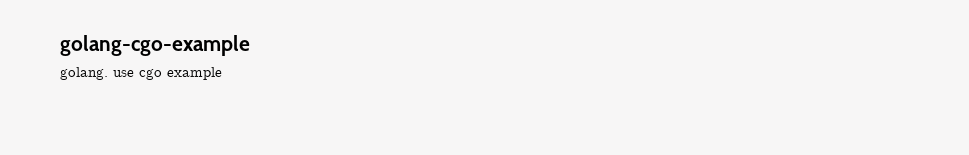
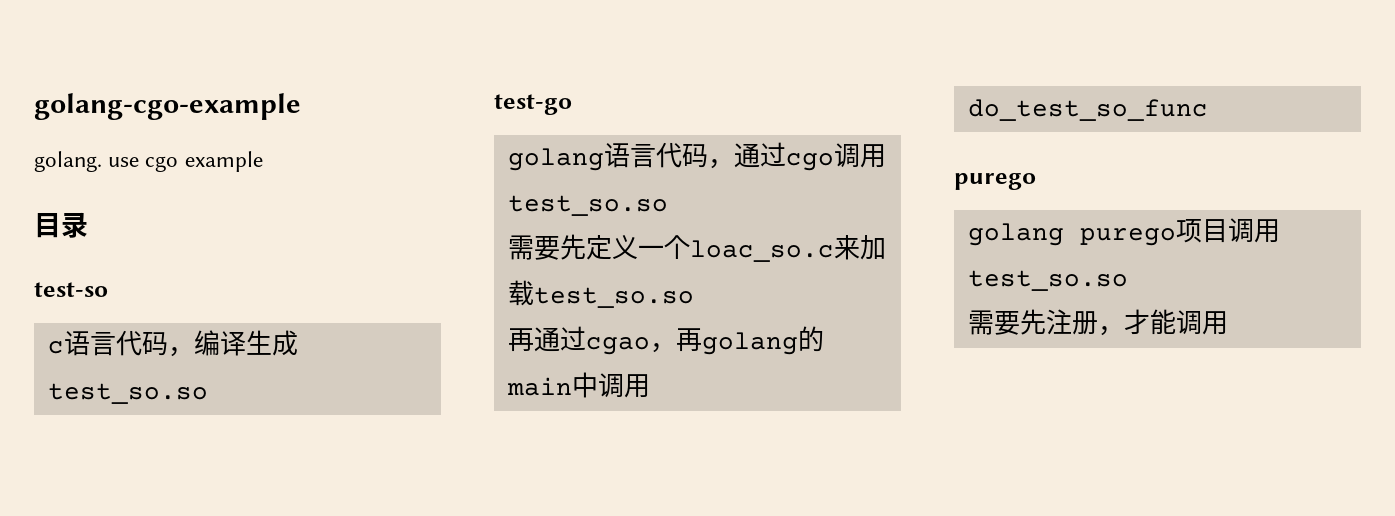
+ 目录
+ test-so
+ c语言代码，编译生成test_so.so
+ test-go
+ golang语言代码，通过cgo调用test_so.so
+ 需要先定义一个loac_so.c来加载test_so.so
+ 再通过cgao，再golang的main中调用do_test_so_func
+ purego
+ golang purego项目调用test_so.so
+ 需要先注册，才能调用

